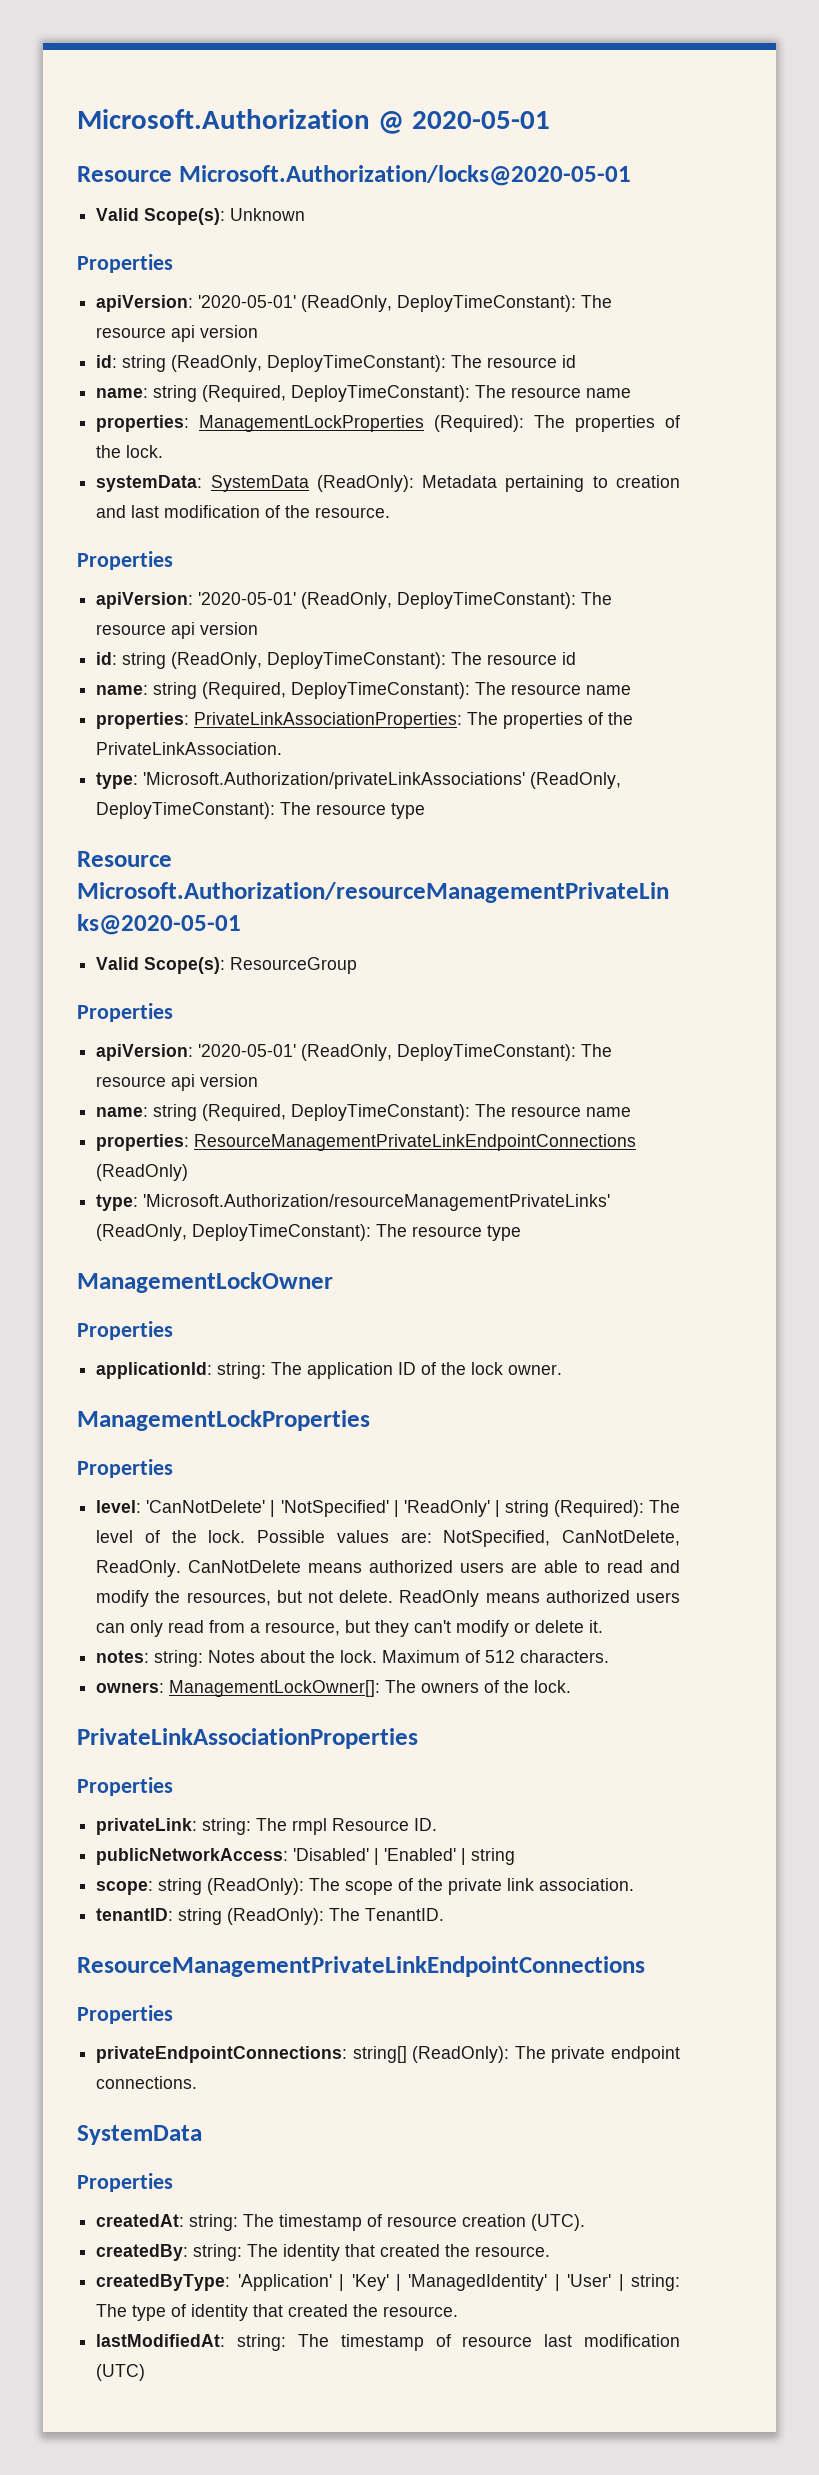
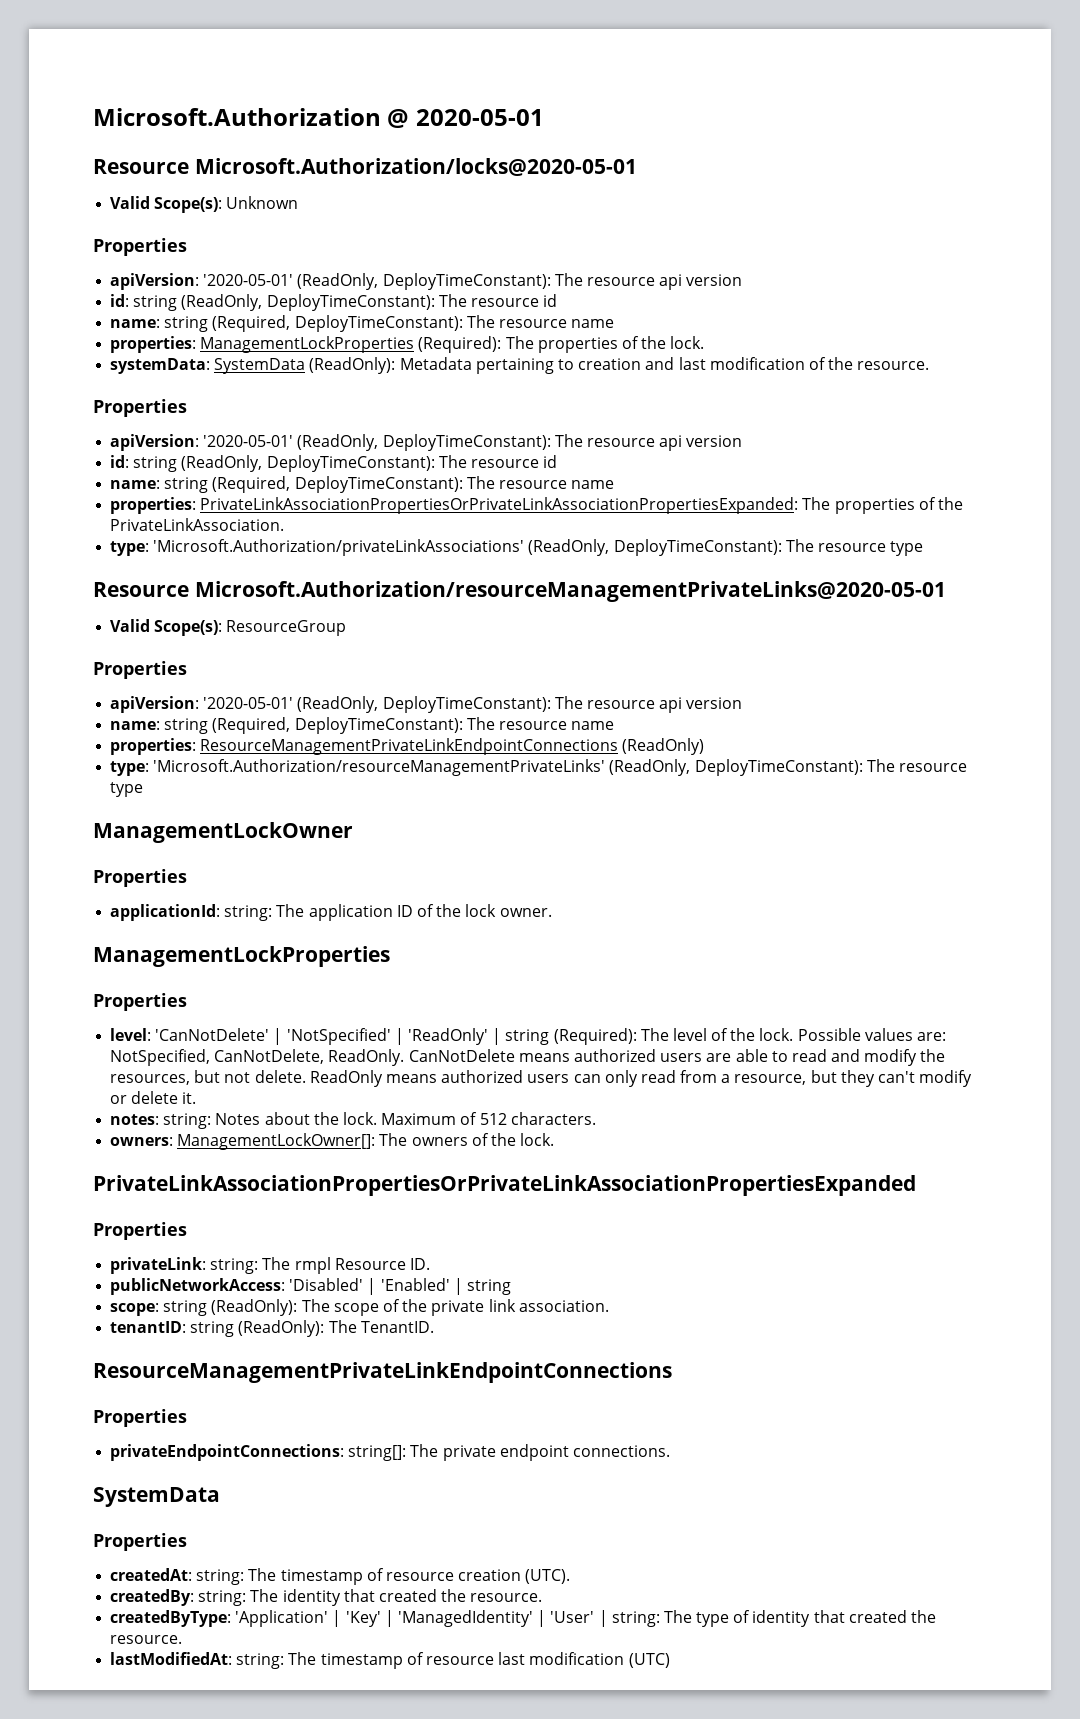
- properties: PrivateLinkAssociationProperties: The properties of the PrivateLinkAssociation.
+ properties: PrivateLinkAssociationPropertiesOrPrivateLinkAssociationPropertiesExpanded: The properties of the PrivateLinkAssociation.
- PrivateLinkAssociationProperties
+ PrivateLinkAssociationPropertiesOrPrivateLinkAssociationPropertiesExpanded
- privateEndpointConnections: string[] (ReadOnly): The private endpoint connections.
+ privateEndpointConnections: string[]: The private endpoint connections.

